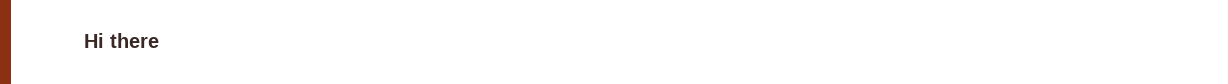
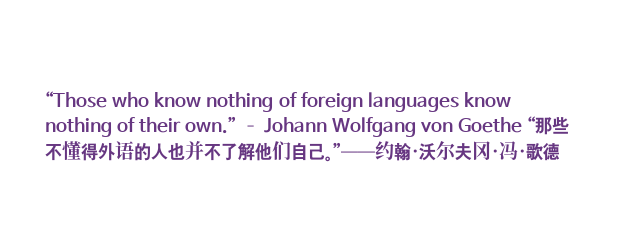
- Hi there
+ “Those who know nothing of foreign languages know nothing of their own.” – Johann Wolfgang von Goethe “那些不懂得外语的人也并不了解他们自己。”——约翰·沃尔夫冈·冯·歌德

